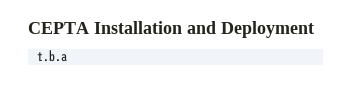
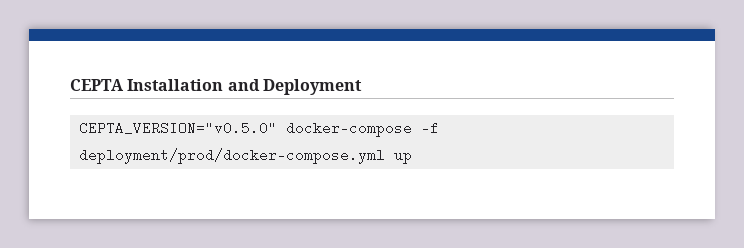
- t.b.a
+ CEPTA_VERSION="v0.5.0" docker-compose -f deployment/prod/docker-compose.yml up

